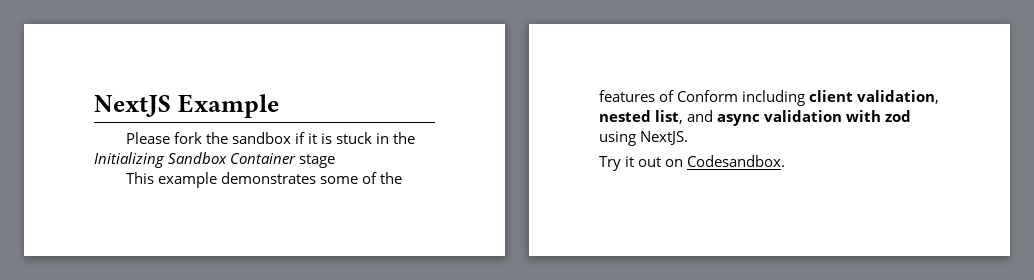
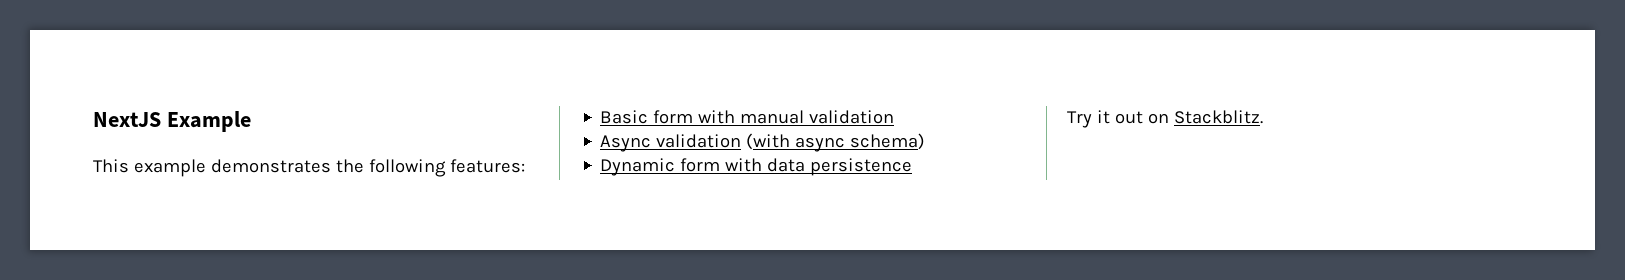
- Please fork the sandbox if it is stuck in the Initializing Sandbox Container stage
- This example demonstrates some of the features of Conform including client validation, nested list, and async validation with zod using NextJS.
+ This example demonstrates the following features:
+ Basic form with manual validation
+ Async validation (with async schema)
+ Dynamic form with data persistence
- Try it out on Codesandbox.
+ Try it out on Stackblitz.

